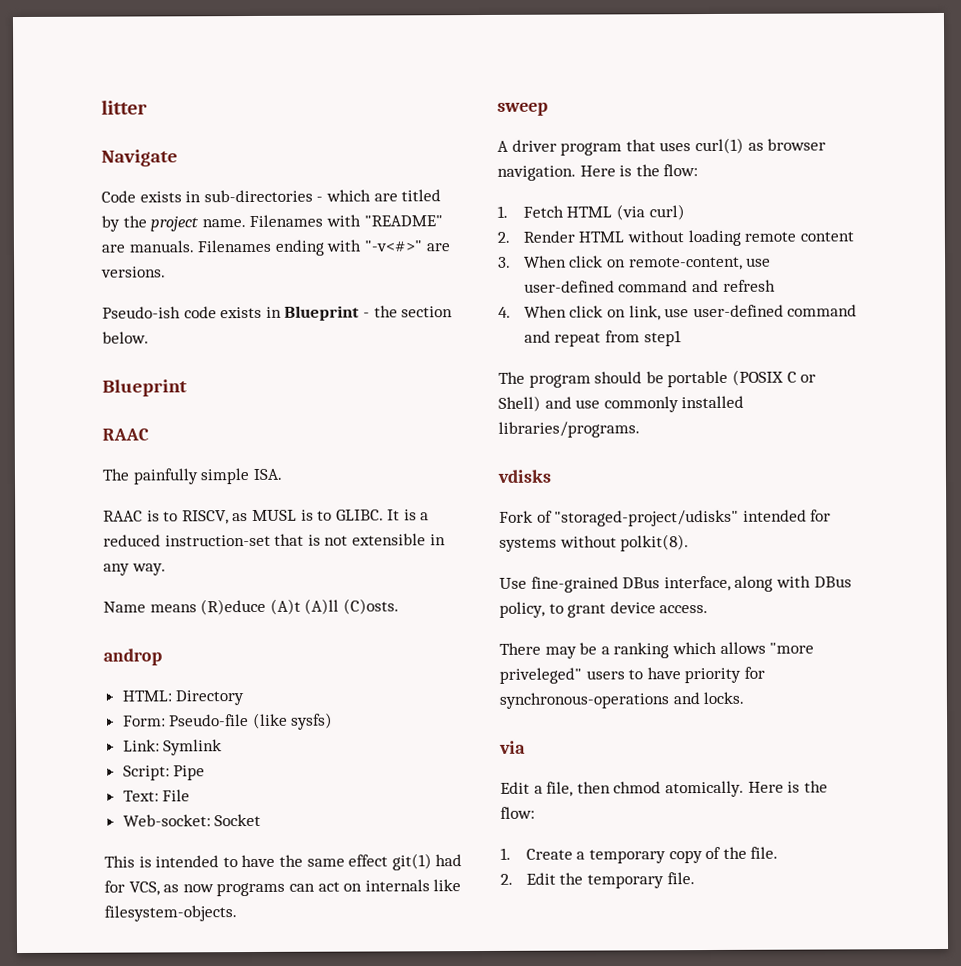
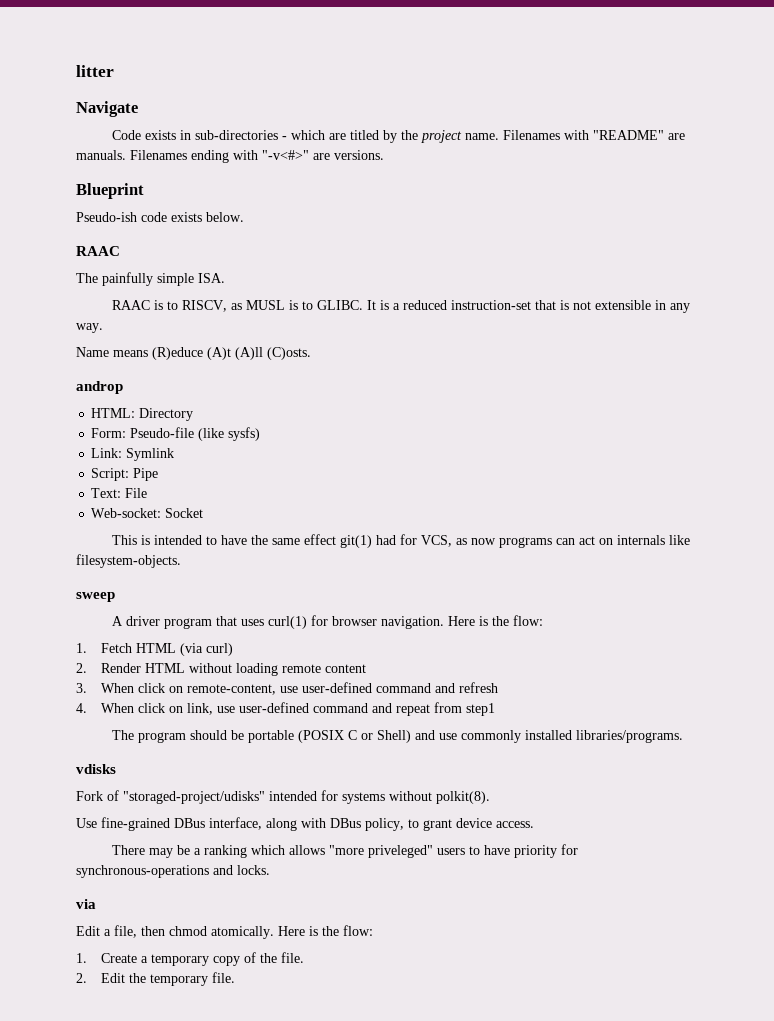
+ Blueprint
- Pseudo-ish code exists in Blueprint - the section below.
- Blueprint
+ Pseudo-ish code exists below.
- A driver program that uses curl(1) as browser navigation.
+ A driver program that uses curl(1) for browser navigation.

